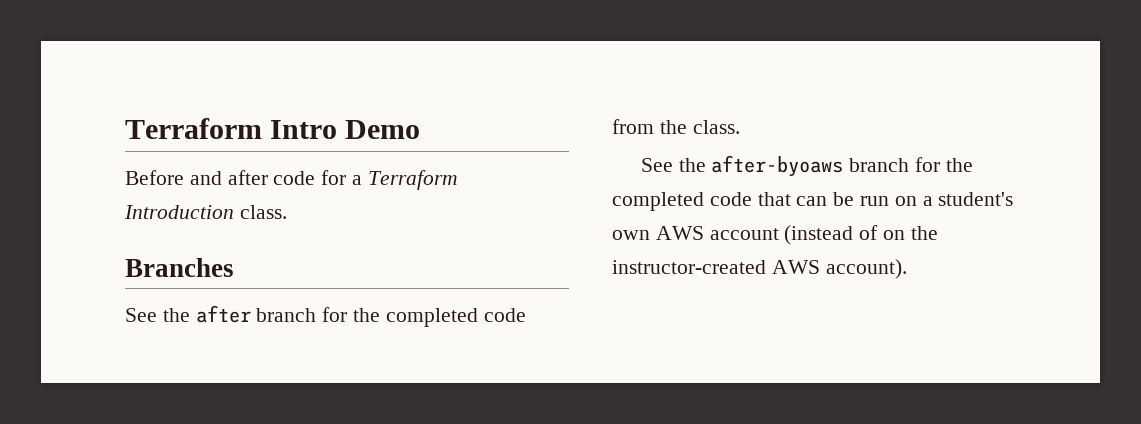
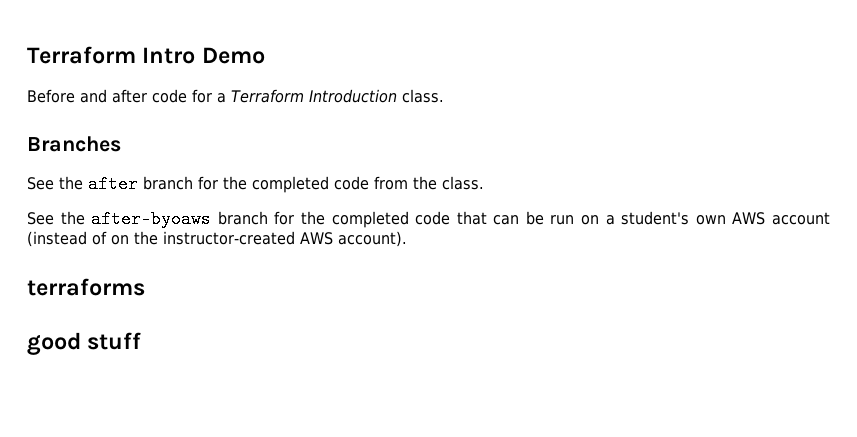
+ terraforms
+ good stuff

